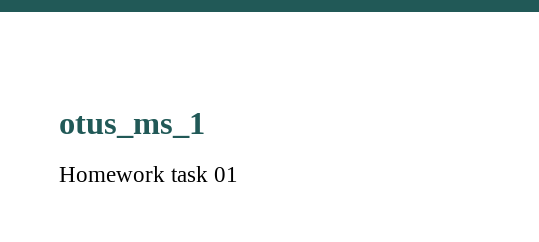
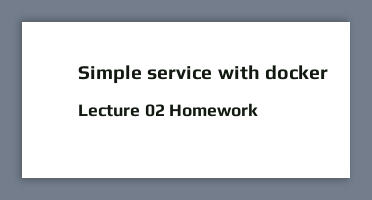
- otus_ms_1
- Homework task 01
+ Simple service with docker
+ Lecture 02 Homework

